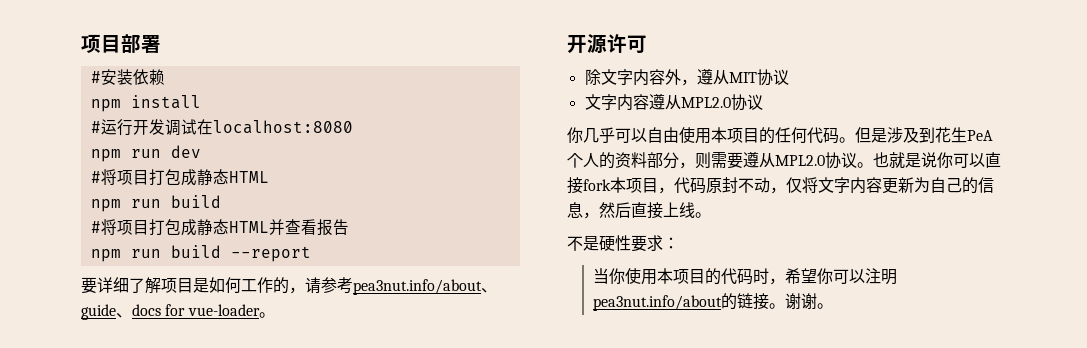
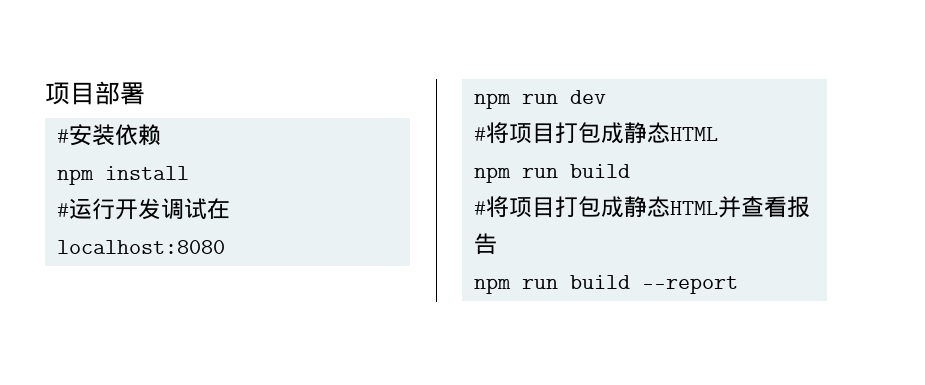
- 要详细了解项目是如何工作的，请参考pea3nut.info/about、guide、docs for vue-loader。
- 开源许可
- 除文字内容外，遵从MIT协议
- 文字内容遵从MPL2.0协议
- 你几乎可以自由使用本项目的任何代码。但是涉及到花生PeA个人的资料部分，则需要遵从MPL2.0协议。也就是说你可以直接fork本项目，代码原封不动，仅将文字内容更新为自己的信息，然后直接上线。
- 不是硬性要求：
- 当你使用本项目的代码时，希望你可以注明pea3nut.info/about的链接。谢谢。

